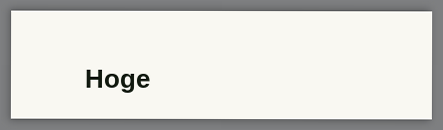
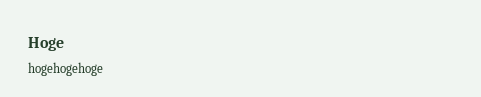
+ hogehogehoge

